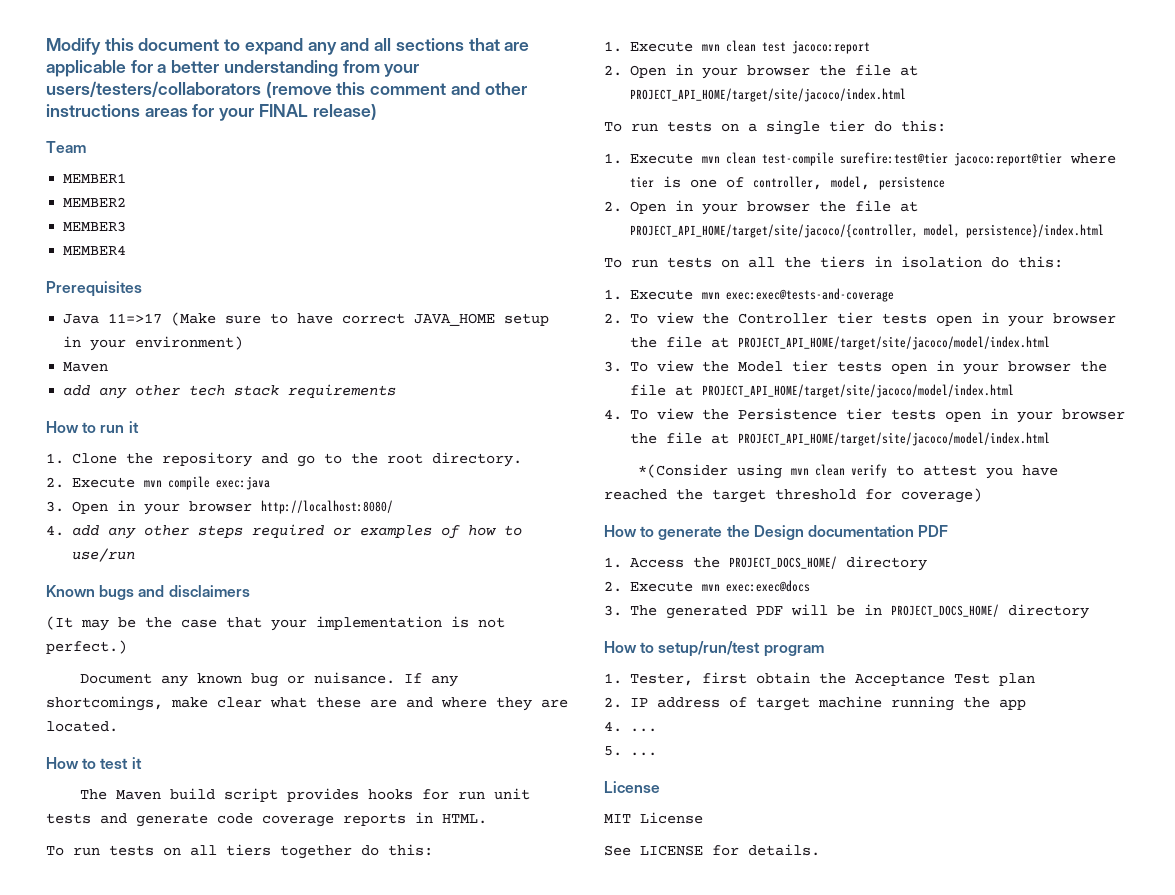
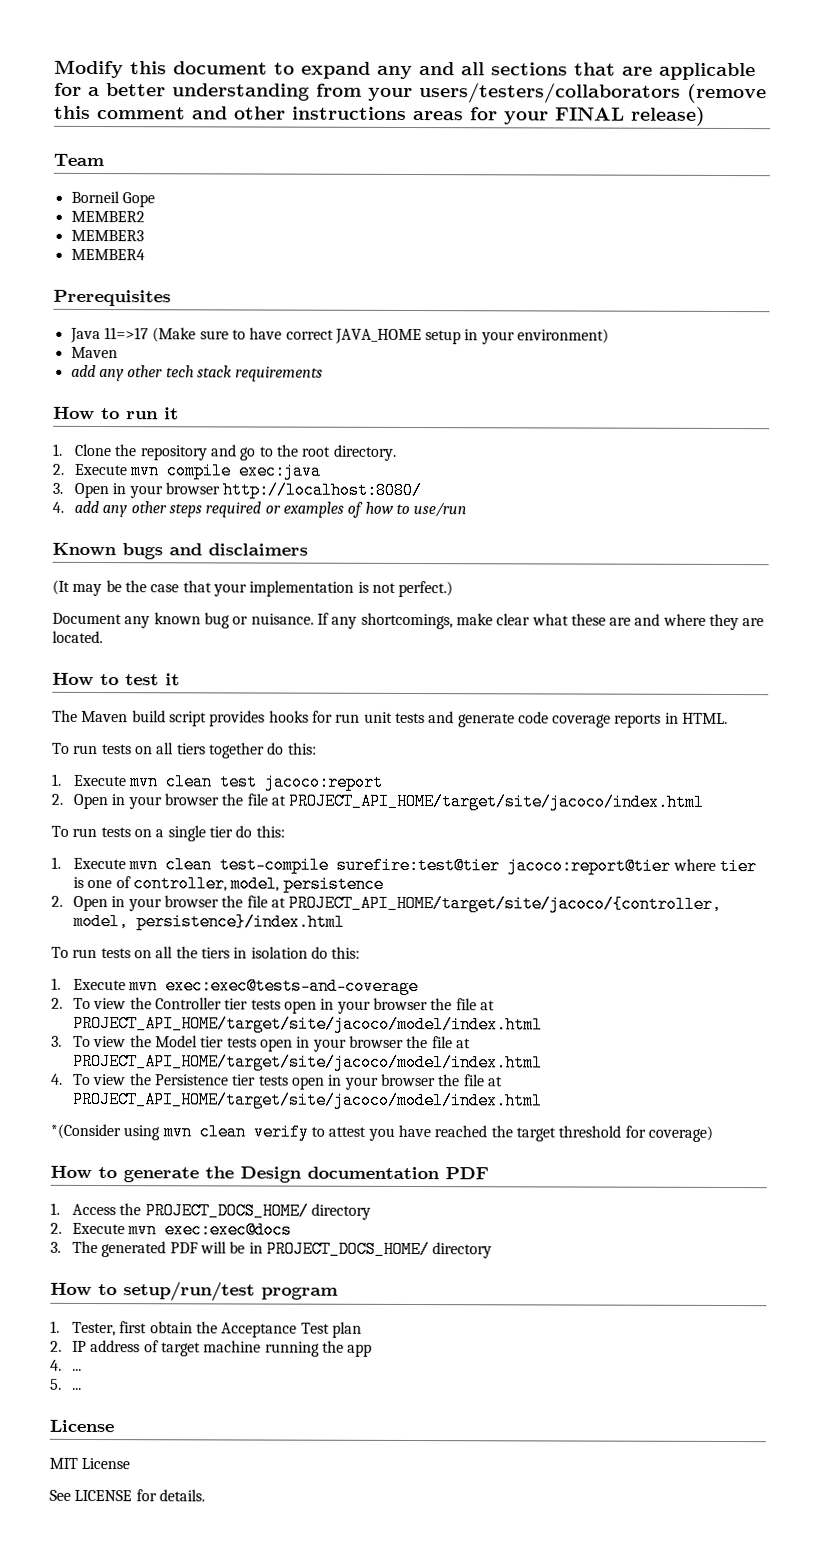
- MEMBER1
+ Borneil Gope

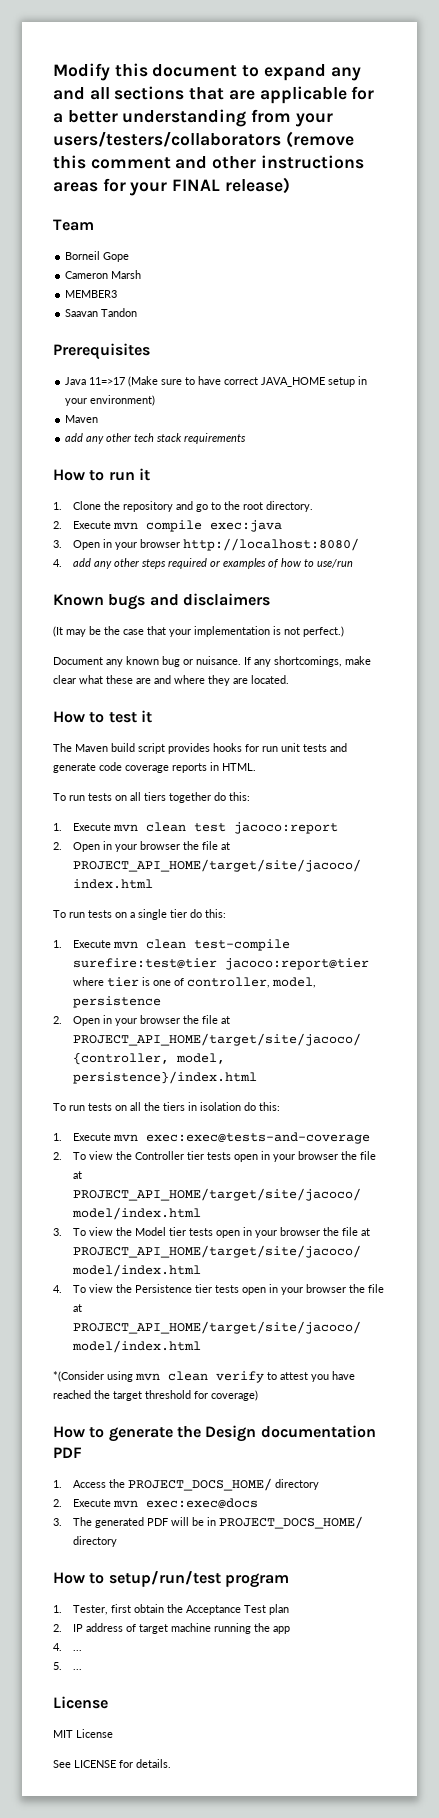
- MEMBER2
+ Cameron Marsh
- MEMBER4
+ Saavan Tandon

